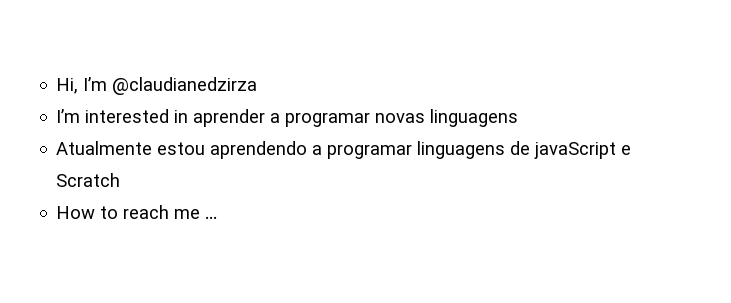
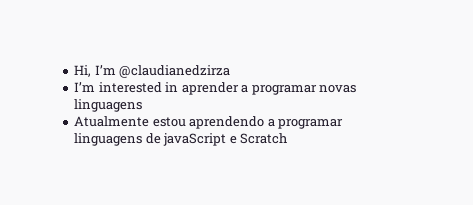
- How to reach me ...

